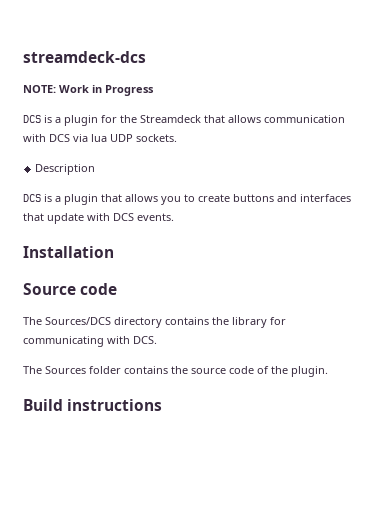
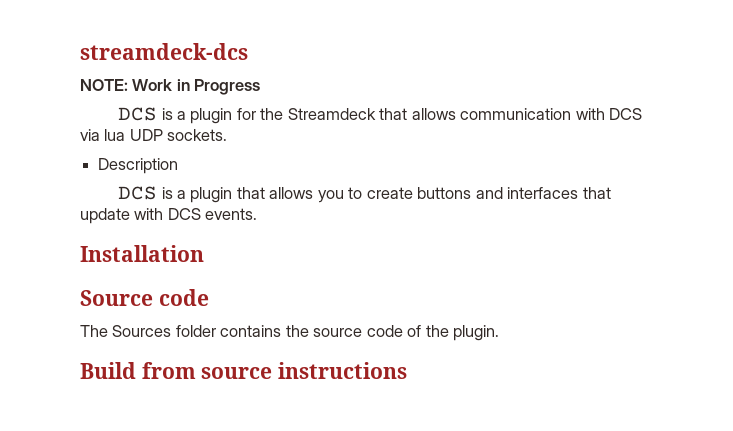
- The Sources/DCS directory contains the library for communicating with DCS.
- Build instructions
+ Build from source instructions

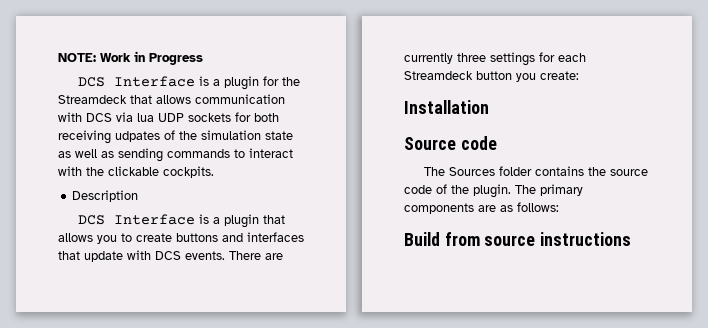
- streamdeck-dcs
- DCS is a plugin for the Streamdeck that allows communication with DCS via lua UDP sockets.
+ DCS Interface is a plugin for the Streamdeck that allows communication with DCS via lua UDP sockets for both receiving udpates of the simulation state as well as sending commands to interact with the clickable cockpits.
- DCS is a plugin that allows you to create buttons and interfaces that update with DCS events.
+ DCS Interface is a plugin that allows you to create buttons and interfaces that update with DCS events. There are currently three settings for each Streamdeck button you create:
+ The primary components are as follows:

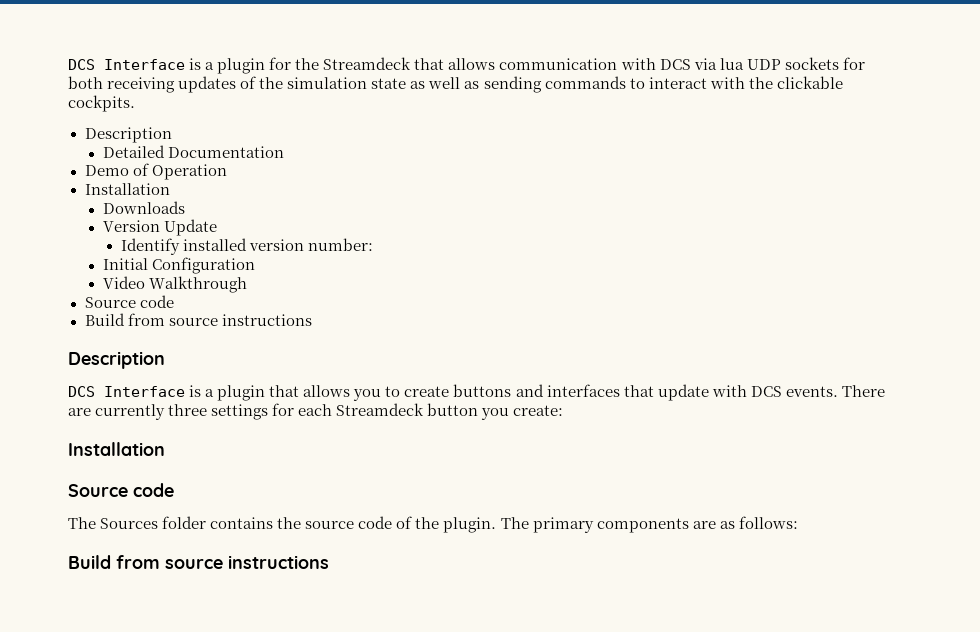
- NOTE: Work in Progress
- DCS Interface is a plugin for the Streamdeck that allows communication with DCS via lua UDP sockets for both receiving udpates of the simulation state as well as sending commands to interact with the clickable cockpits.
+ DCS Interface is a plugin for the Streamdeck that allows communication with DCS via lua UDP sockets for both receiving updates of the simulation state as well as sending commands to interact with the clickable cockpits.
+ Detailed Documentation
+ Demo of Operation
+ Installation
+ Downloads
+ Version Update
+ Identify installed version number:
+ Initial Configuration
+ Video Walkthrough
+ Source code
+ Build from source instructions
+ Description

